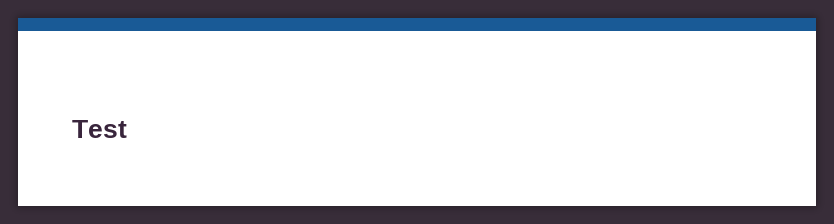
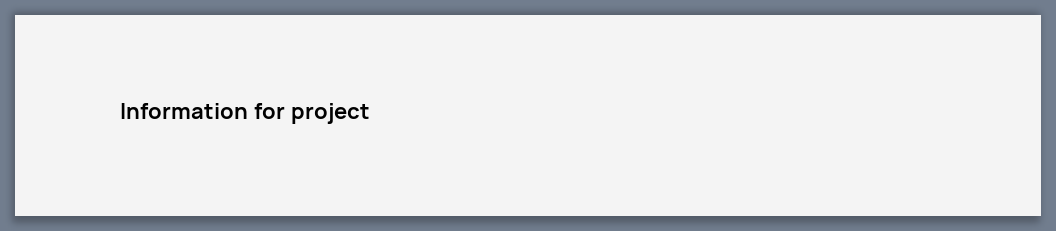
- Test
+ Information for project

